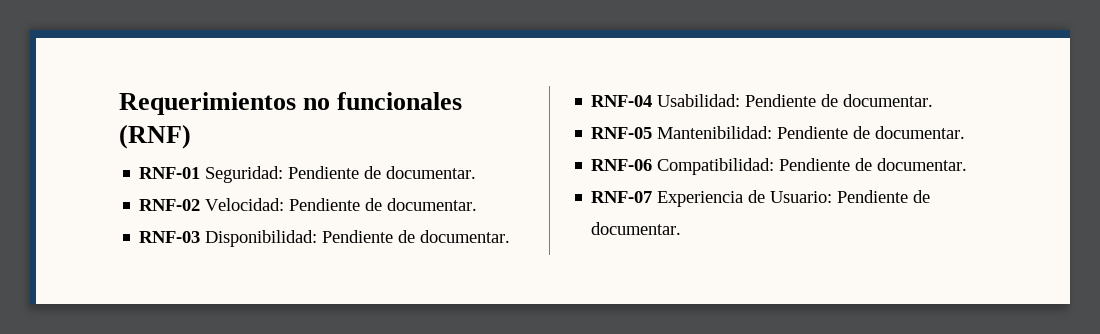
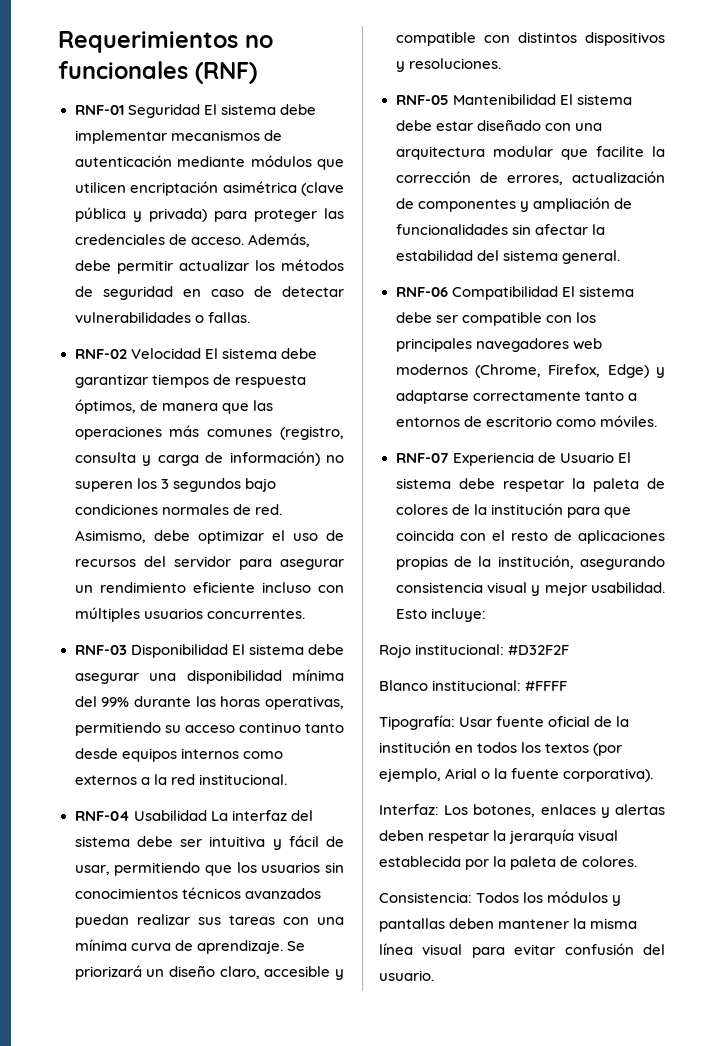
- RNF-01 Seguridad: Pendiente de documentar.
- RNF-02 Velocidad: Pendiente de documentar.
- RNF-03 Disponibilidad: Pendiente de documentar.
- RNF-04 Usabilidad: Pendiente de documentar.
- RNF-05 Mantenibilidad: Pendiente de documentar.
- RNF-06 Compatibilidad: Pendiente de documentar.
- RNF-07 Experiencia de Usuario: Pendiente de documentar.
+ RNF-01 Seguridad El sistema debe implementar mecanismos de autenticación mediante módulos que utilicen encriptación asimétrica (clave pública y privada) para proteger las credenciales de acceso. Además, debe permitir actualizar los métodos de seguridad en caso de detectar vulnerabilidades o fallas.
+ RNF-02 Velocidad El sistema debe garantizar tiempos de respuesta óptimos, de manera que las operaciones más comunes (registro, consulta y carga de información) no superen los 3 segundos bajo condiciones normales de red. Asimismo, debe optimizar el uso de recursos del servidor para asegurar un rendimiento eficiente incluso con múltiples usuarios concurrentes.
+ RNF-03 Disponibilidad El sistema debe asegurar una disponibilidad mínima del 99% durante las horas operativas, permitiendo su acceso continuo tanto desde equipos internos como externos a la red institucional.
+ RNF-04 Usabilidad La interfaz del sistema debe ser intuitiva y fácil de usar, permitiendo que los usuarios sin conocimientos técnicos avanzados puedan realizar sus tareas con una mínima curva de aprendizaje. Se priorizará un diseño claro, accesible y compatible con distintos dispositivos y resoluciones.
+ RNF-05 Mantenibilidad El sistema debe estar diseñado con una arquitectura modular que facilite la corrección de errores, actualización de componentes y ampliación de funcionalidades sin afectar la estabilidad del sistema general.
+ RNF-06 Compatibilidad El sistema debe ser compatible con los principales navegadores web modernos (Chrome, Firefox, Edge) y adaptarse correctamente tanto a entornos de escritorio como móviles.
+ RNF-07 Experiencia de Usuario El sistema debe respetar la paleta de colores de la institución para que coincida con el resto de aplicaciones propias de la institución, asegurando consistencia visual y mejor usabilidad. Esto incluye:
+ Rojo institucional: #D32F2F
+ Blanco institucional: #FFFF
+ Tipografía: Usar fuente oficial de la institución en todos los textos (por ejemplo, Arial o la fuente corporativa).
+ Interfaz: Los botones, enlaces y alertas deben respetar la jerarquía visual establecida por la paleta de colores.
+ Consistencia: Todos los módulos y pantallas deben mantener la misma línea visual para evitar confusión del usuario.

